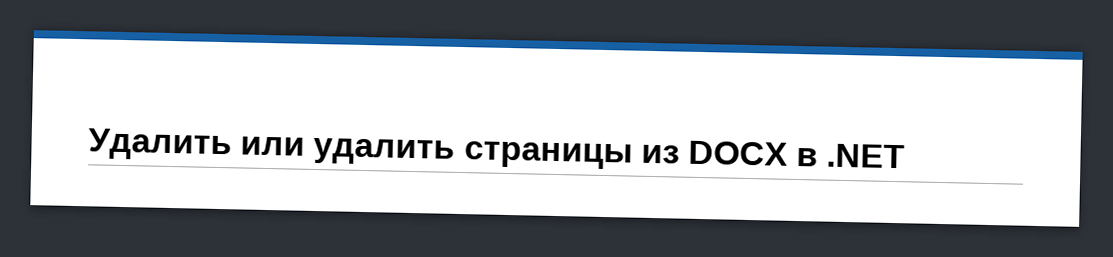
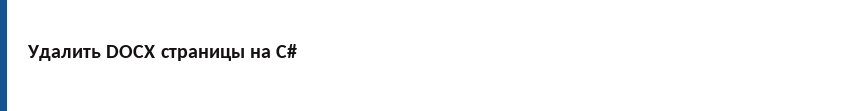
- Удалить или удалить страницы из DOCX в .NET
+ Удалить DOCX страницы на C#

